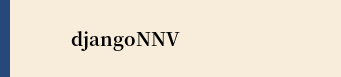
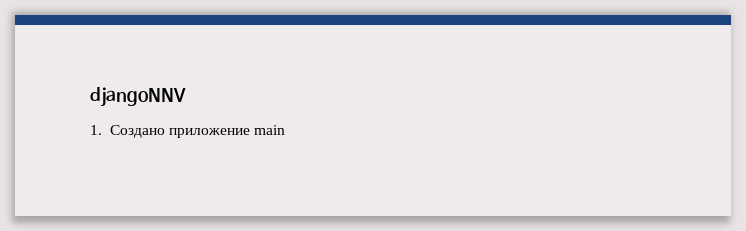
+ 1. Создано приложение main

